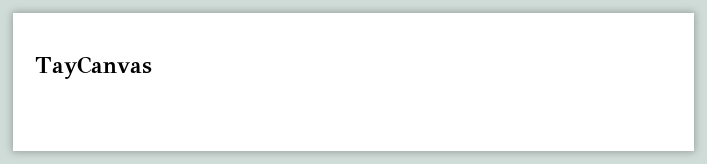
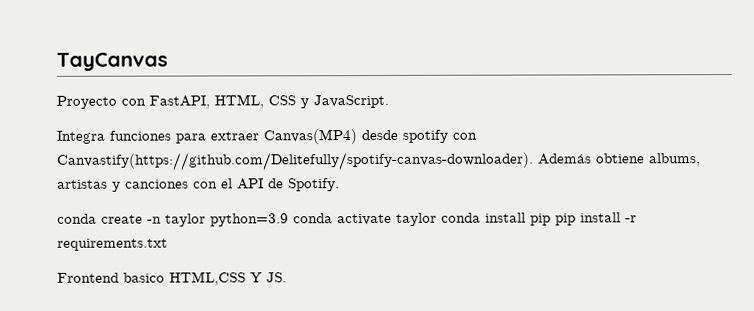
+ Proyecto con FastAPI, HTML, CSS y JavaScript.
+ Integra funciones para extraer Canvas(MP4) desde spotify con Canvastify(https://github.com/Delitefully/spotify-canvas-downloader). Además obtiene albums, artistas y canciones con el API de Spotify.
+ conda create -n taylor python=3.9 conda activate taylor conda install pip pip install -r requirements.txt
+ Frontend basico HTML,CSS Y JS.

